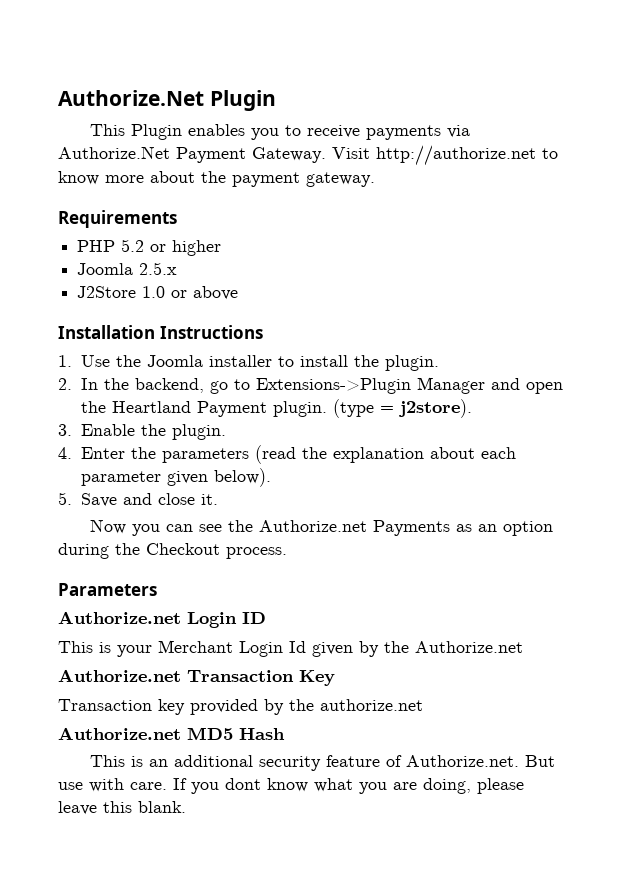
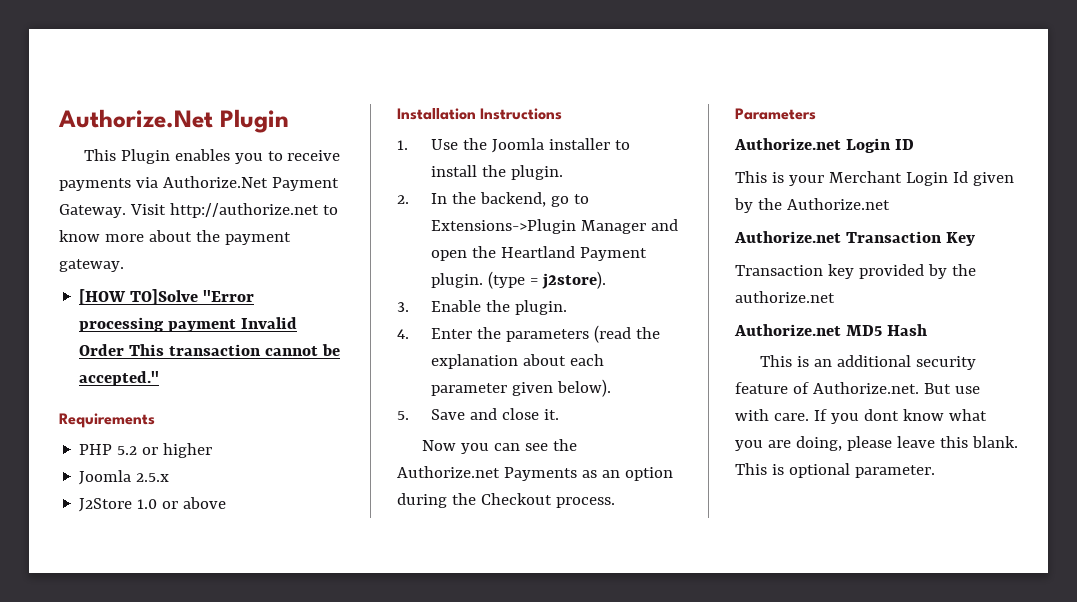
+ [HOW TO]Solve "Error processing payment Invalid Order This transaction cannot be accepted."
+ This is optional parameter.

